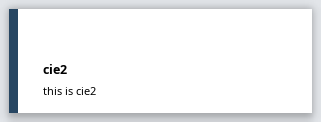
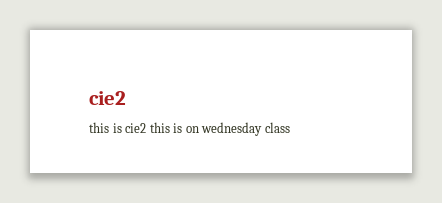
- this is cie2
+ this is cie2 this is on wednesday class

